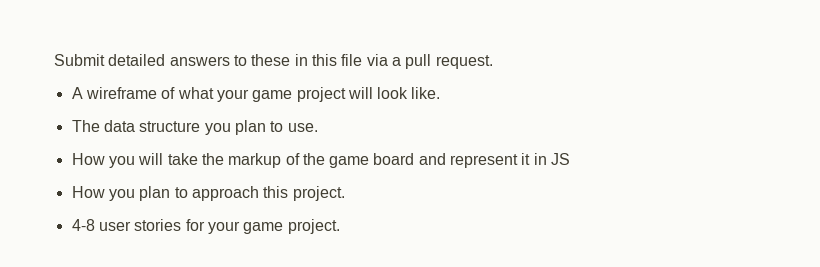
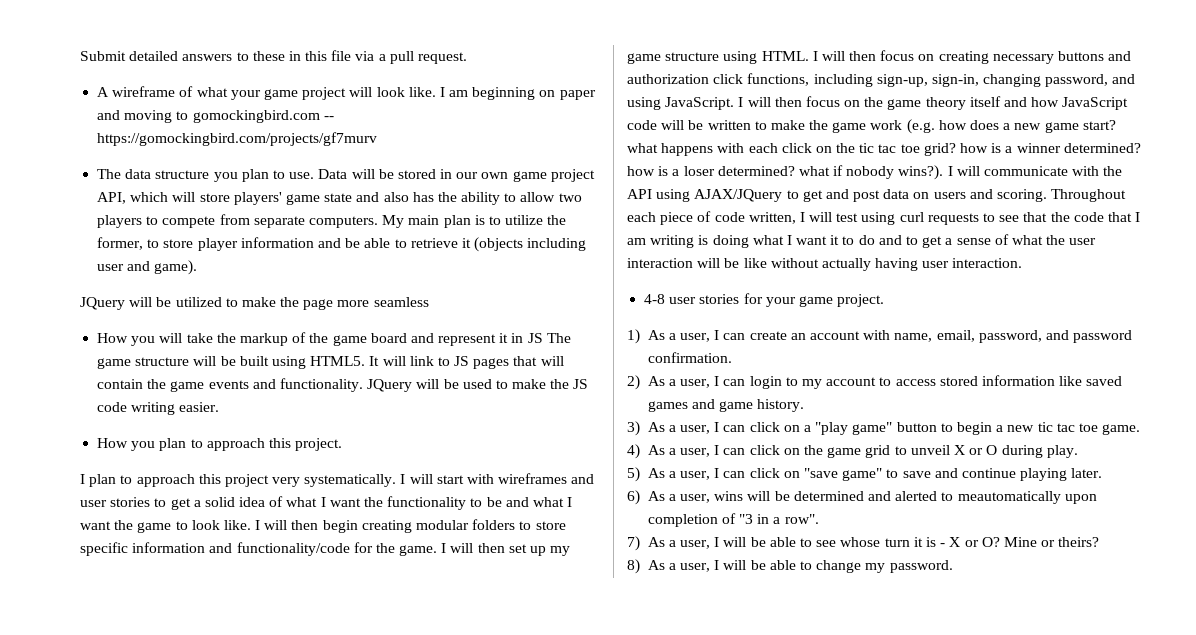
+ I am beginning on paper and moving to gomockingbird.com -- https://gomockingbird.com/projects/gf7murv
+ Data will be stored in our own game project API, which will store players' game state and also has the ability to allow two players to compete from separate computers. My main plan is to utilize the former, to store player information and be able to retrieve it (objects including user and game).
+ JQuery will be utilized to make the page more seamless
- How you will take the markup of the game board and represent it in JS
+ How you will take the markup of the game board and represent it in JS The game structure will be built using HTML5. It will link to JS pages that will contain the game events and functionality. JQuery will be used to make the JS code writing easier.
+ I plan to approach this project very systematically. I will start with wireframes and user stories to get a solid idea of what I want the functionality to be and what I want the game to look like. I will then begin creating modular folders to store specific information and functionality/code for the game. I will then set up my game structure using HTML. I will then focus on creating necessary buttons and authorization click functions, including sign-up, sign-in, changing password, and using JavaScript. I will then focus on the game theory itself and how JavaScript code will be written to make the game work (e.g. how does a new game start? what happens with each click on the tic tac toe grid? how is a winner determined? how is a loser determined? what if nobody wins?). I will communicate with the API using AJAX/JQuery to get and post data on users and scoring. Throughout each piece of code written, I will test using curl requests to see that the code that I am writing is doing what I want it to do and to get a sense of what the user interaction will be like without actually having user interaction.
+ 1) As a user, I can create an account with name, email, password, and password confirmation.
+ 2) As a user, I can login to my account to access stored information like saved games and game history.
+ 3) As a user, I can click on a "play game" button to begin a new tic tac toe game.
+ 4) As a user, I can click on the game grid to unveil X or O during play.
+ 5) As a user, I can click on "save game" to save and continue playing later.
+ 6) As a user, wins will be determined and alerted to meautomatically upon completion of "3 in a row".
+ 7) As a user, I will be able to see whose turn it is - X or O? Mine or theirs?
+ 8) As a user, I will be able to change my password.

